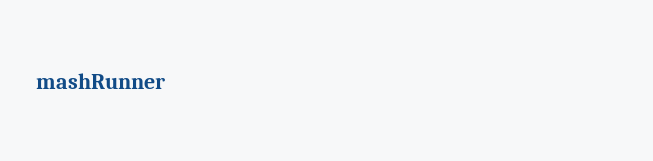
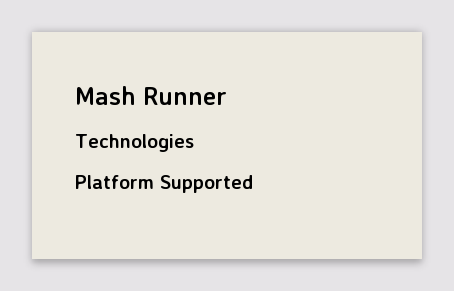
- mashRunner
+ Mash Runner
+ Technologies
+ Platform Supported

